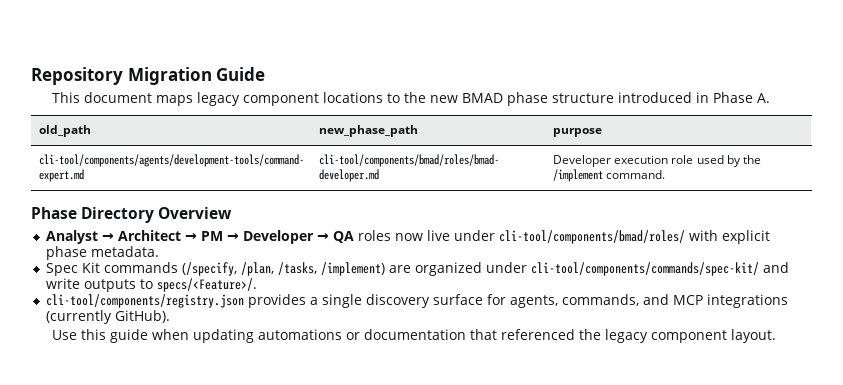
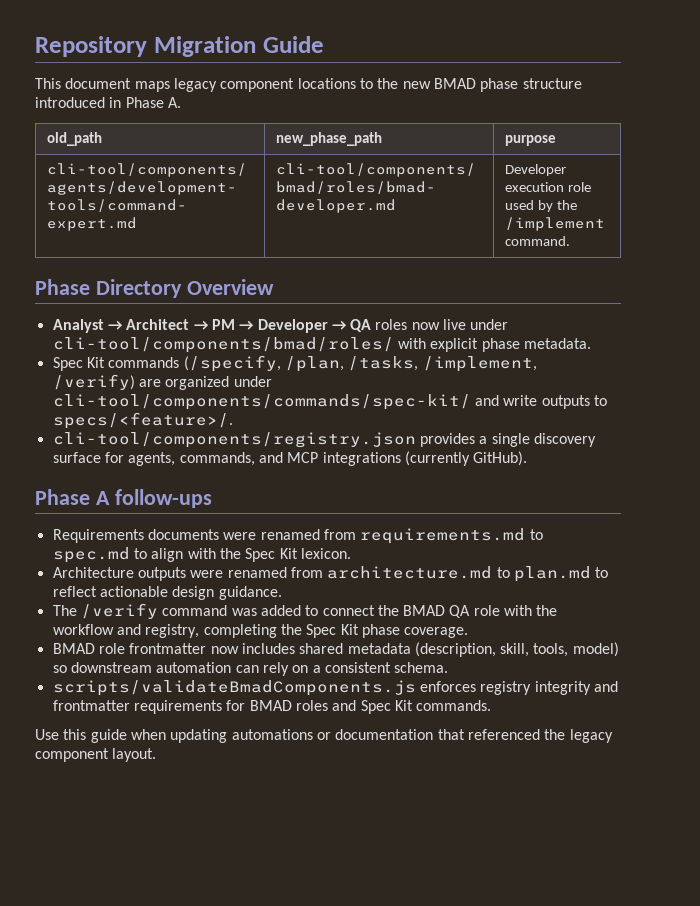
- Spec Kit commands (/specify, /plan, /tasks, /implement) are organized under cli-tool/components/commands/spec-kit/ and write outputs to specs/<Feature>/.
+ Spec Kit commands (/specify, /plan, /tasks, /implement, /verify) are organized under cli-tool/components/commands/spec-kit/ and write outputs to specs/<feature>/.
+ Phase A follow-ups
+ Requirements documents were renamed from requirements.md to spec.md to align with the Spec Kit lexicon.
+ Architecture outputs were renamed from architecture.md to plan.md to reflect actionable design guidance.
+ The /verify command was added to connect the BMAD QA role with the workflow and registry, completing the Spec Kit phase coverage.
+ BMAD role frontmatter now includes shared metadata (description, skill, tools, model) so downstream automation can rely on a consistent schema.
+ scripts/validateBmadComponents.js enforces registry integrity and frontmatter requirements for BMAD roles and Spec Kit commands.

